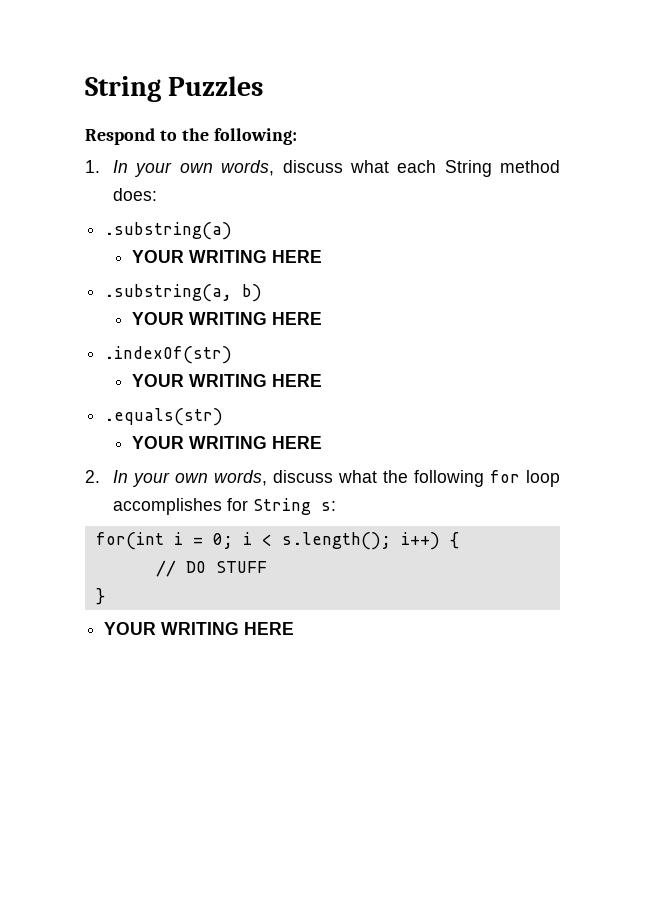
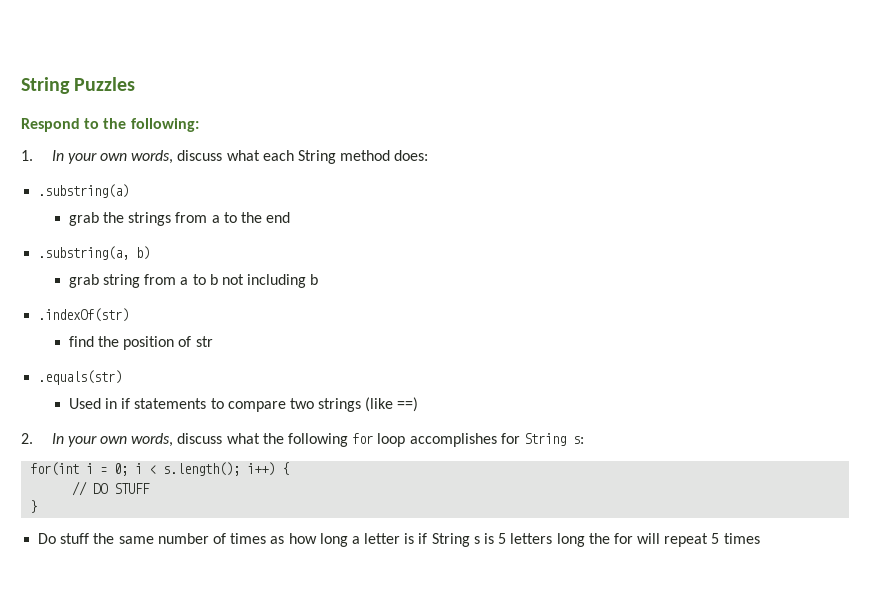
  .substring(a)
- YOUR WRITING HERE
+ grab the strings from a to the end
  .substring(a, b)
- YOUR WRITING HERE
+ grab string from a to b not including b
  .indexOf(str)
- YOUR WRITING HERE
+ find the position of str
  .equals(str)
- YOUR WRITING HERE
+ Used in if statements to compare two strings (like ==)
  }
- YOUR WRITING HERE
+ Do stuff the same number of times as how long a letter is if String s is 5 letters long the for will repeat 5 times

